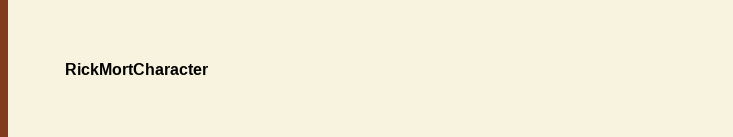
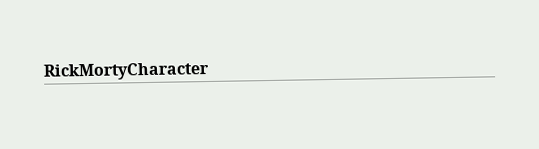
- RickMortCharacter
+ RickMortyCharacter

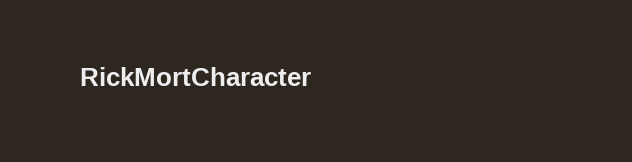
- RickMortyCharacter
+ RickMortCharacter

